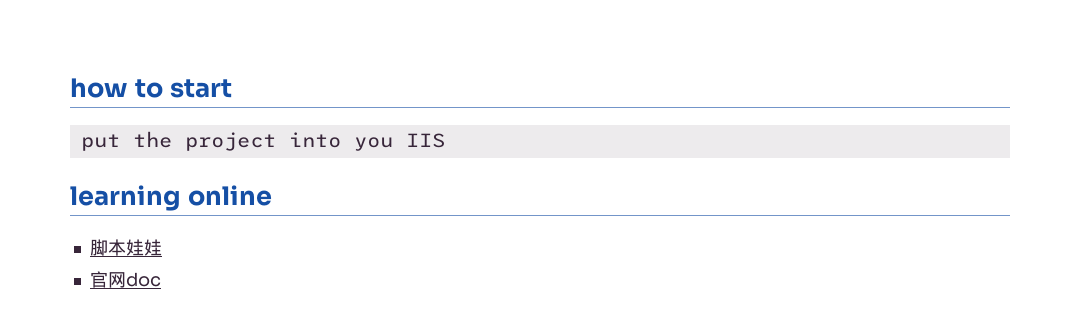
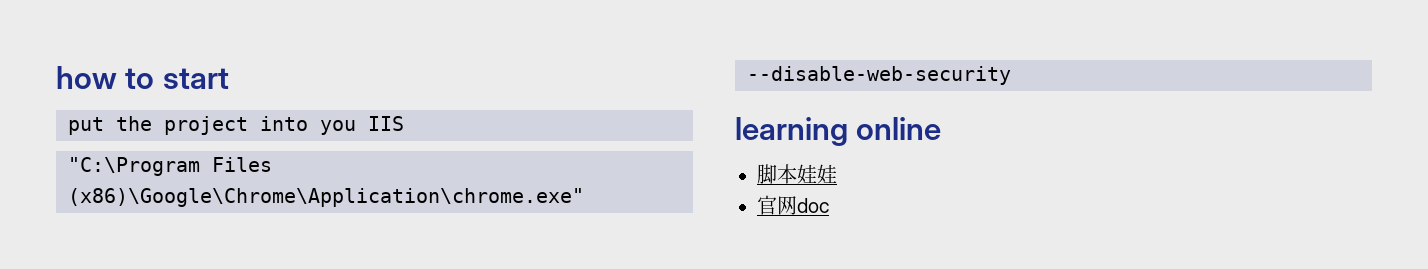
+ "C:\Program Files (x86)\Google\Chrome\Application\chrome.exe" --disable-web-security

